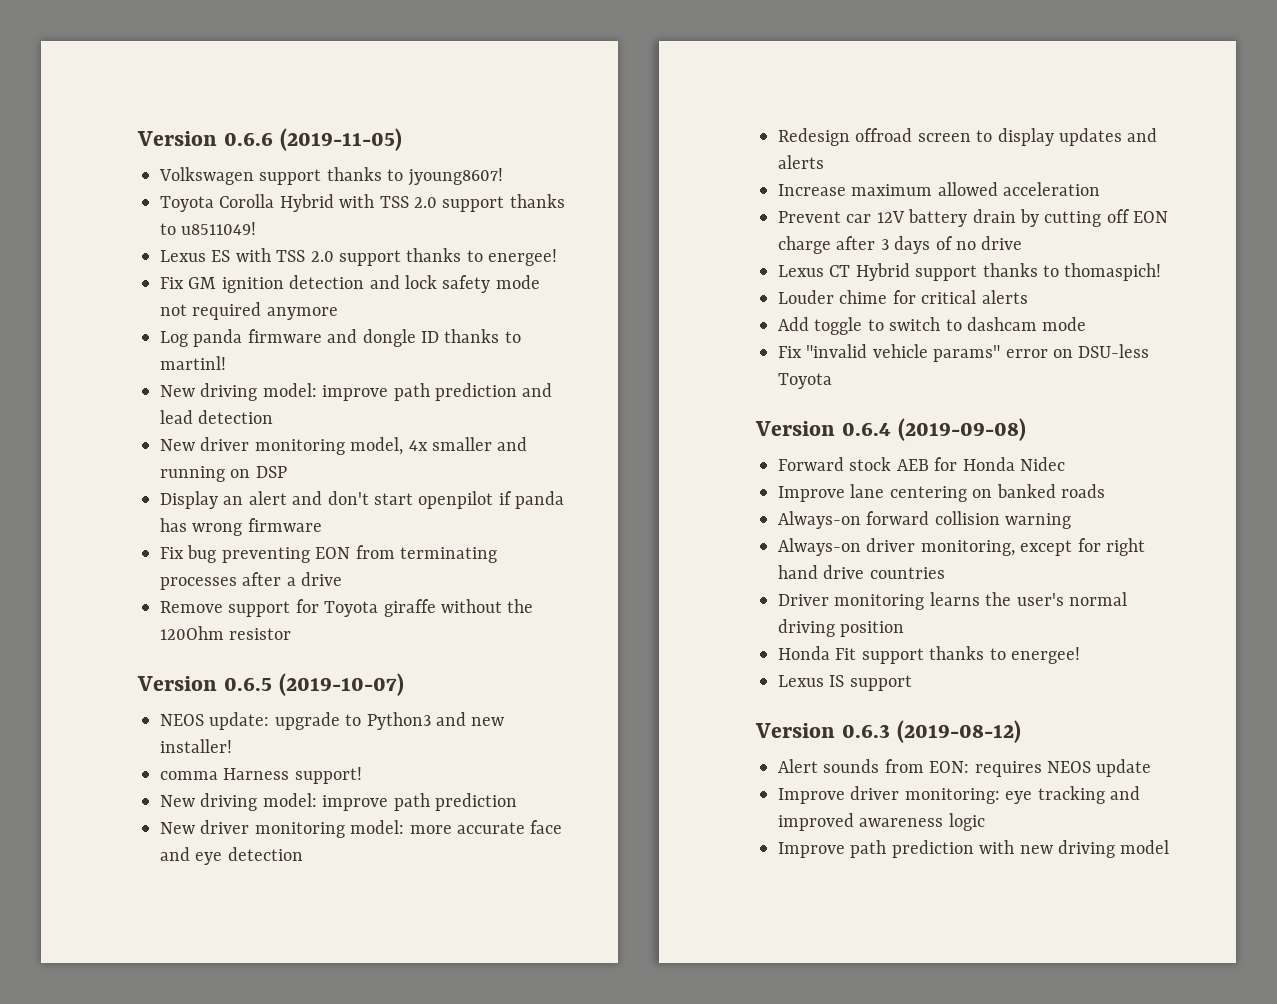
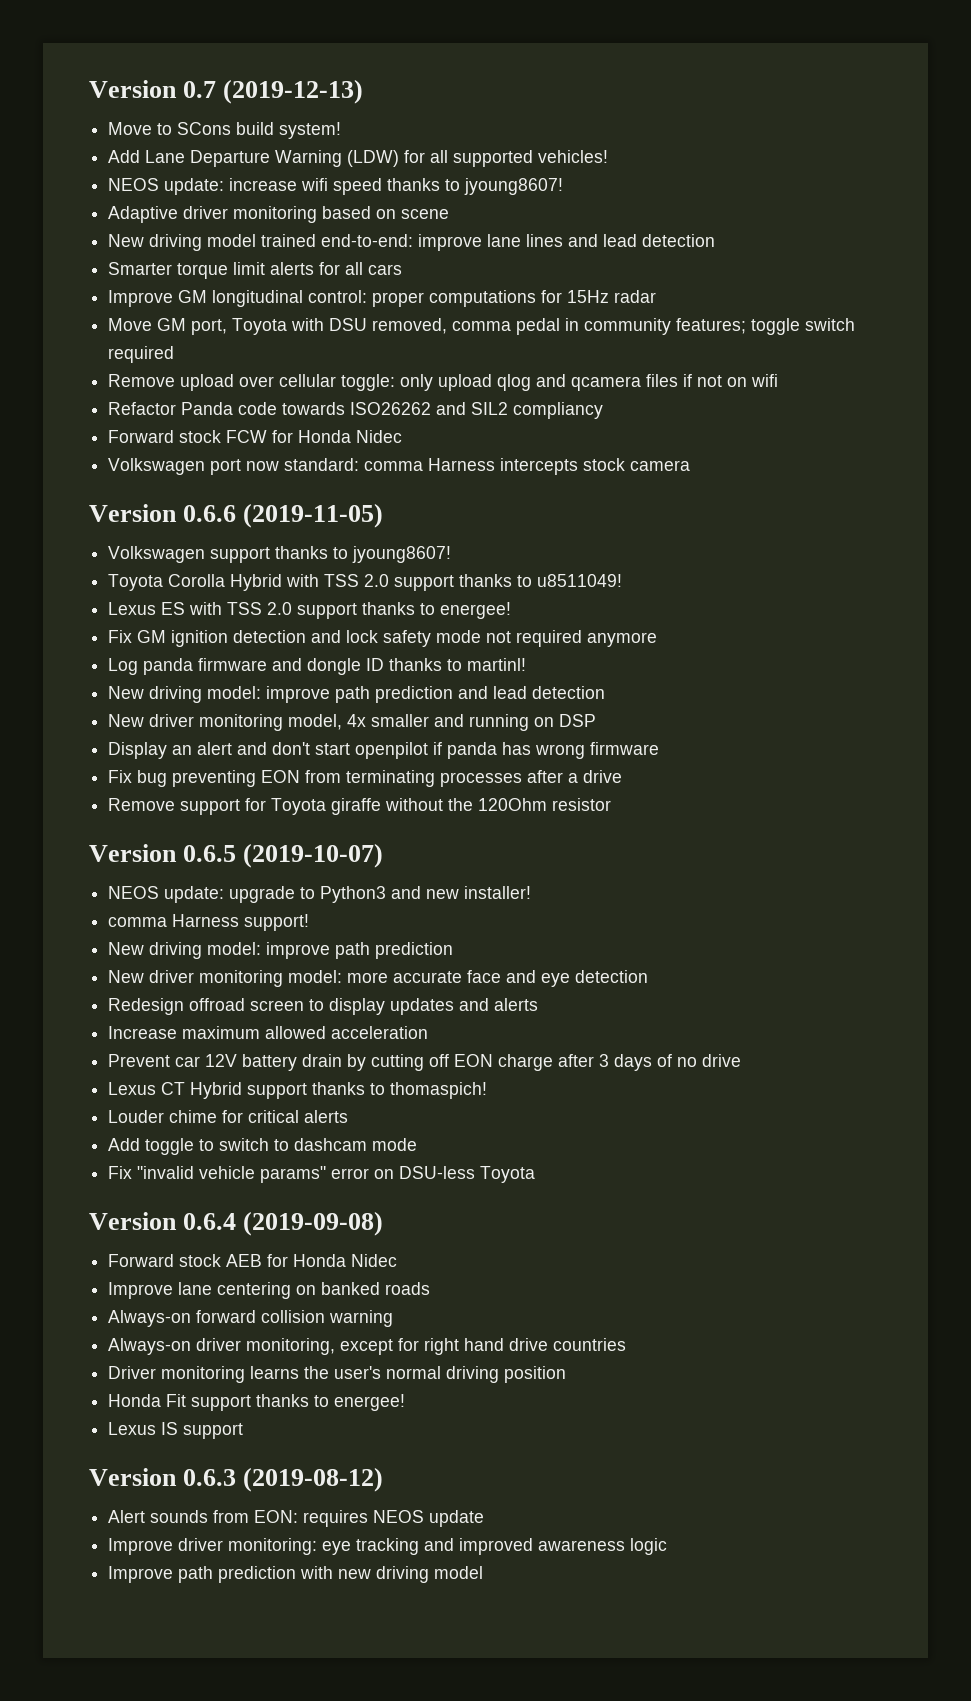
+ Version 0.7 (2019-12-13)
+ Move to SCons build system!
+ Add Lane Departure Warning (LDW) for all supported vehicles!
+ NEOS update: increase wifi speed thanks to jyoung8607!
+ Adaptive driver monitoring based on scene
+ New driving model trained end-to-end: improve lane lines and lead detection
+ Smarter torque limit alerts for all cars
+ Improve GM longitudinal control: proper computations for 15Hz radar
+ Move GM port, Toyota with DSU removed, comma pedal in community features; toggle switch required
+ Remove upload over cellular toggle: only upload qlog and qcamera files if not on wifi
+ Refactor Panda code towards ISO26262 and SIL2 compliancy
+ Forward stock FCW for Honda Nidec
+ Volkswagen port now standard: comma Harness intercepts stock camera

